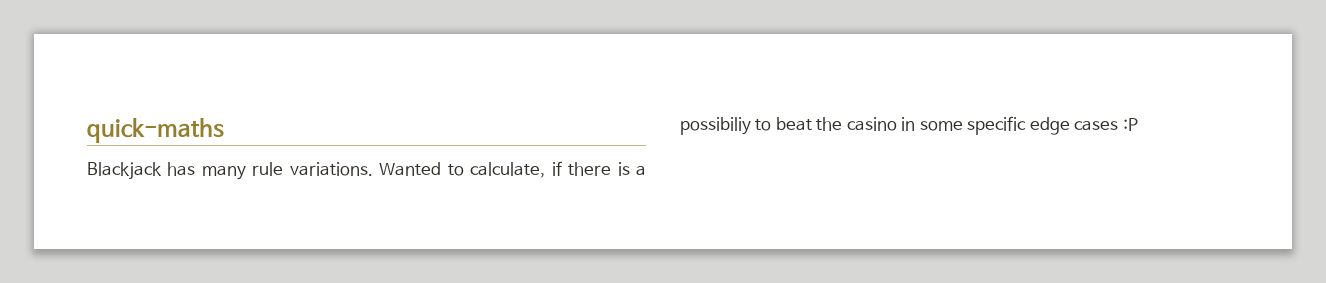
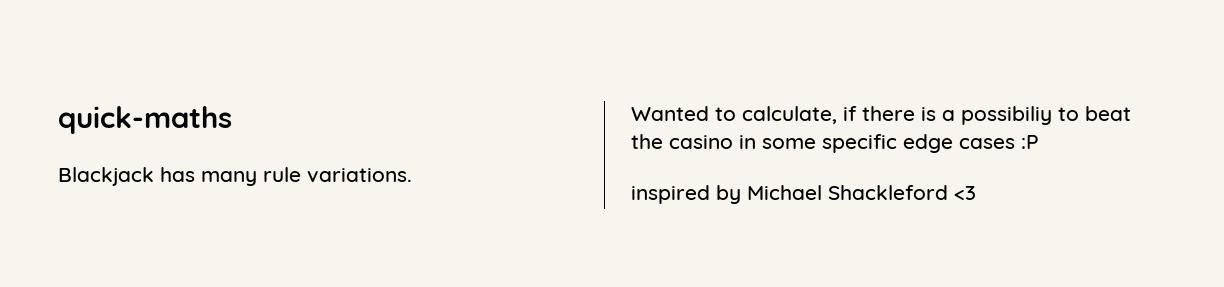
- Blackjack has many rule variations. Wanted to calculate, if there is a possibiliy to beat the casino in some specific edge cases :P
+ Blackjack has many rule variations.
+ Wanted to calculate, if there is a possibiliy to beat the casino in some specific edge cases :P
+ inspired by Michael Shackleford <3

